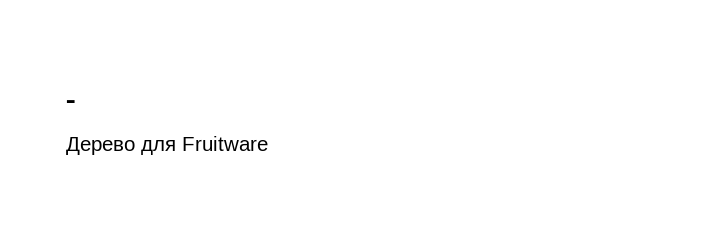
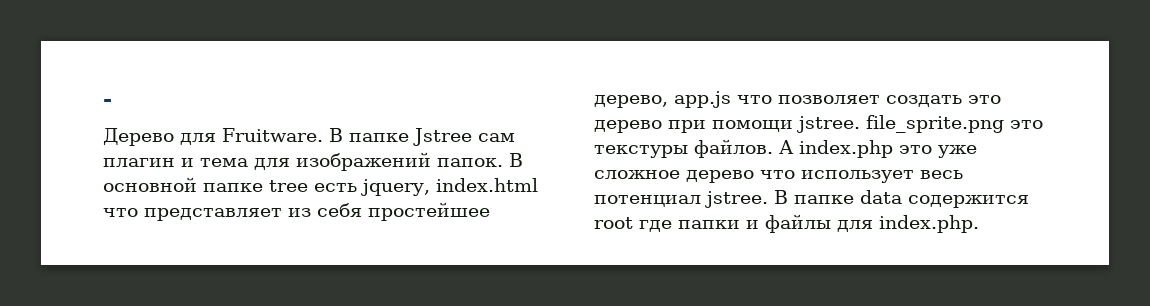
- Дерево для Fruitware
+ Дерево для Fruitware. В папке Jstree сам плагин и тема для изображений папок. В основной папке tree есть jquery, index.html что представляет из себя простейшее дерево, app.js что позволяет создать это дерево при помощи jstree. file_sprite.png это текстуры файлов. А index.php это уже сложное дерево что использует весь потенциал jstree. В папке data содержится root где папки и файлы для index.php.

